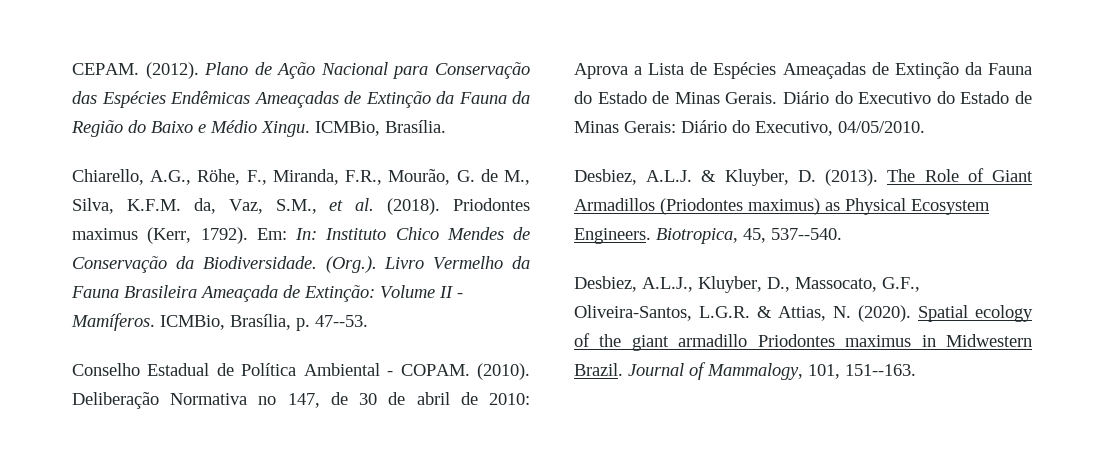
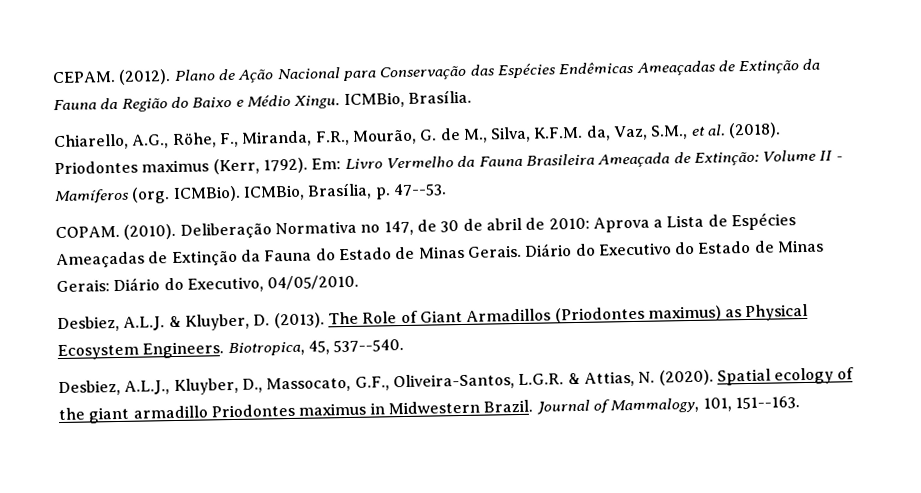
- Em: In: Instituto Chico Mendes de Conservação da Biodiversidade. (Org.). Livro Vermelho da Fauna Brasileira Ameaçada de Extinção: Volume II - Mamíferos.
+ Em: Livro Vermelho da Fauna Brasileira Ameaçada de Extinção: Volume II - Mamíferos (org. ICMBio).
- Conselho Estadual de Política Ambiental - COPAM.
+ COPAM.

